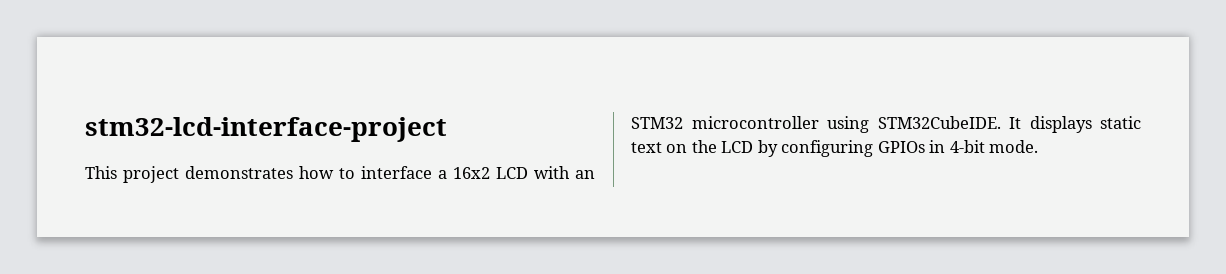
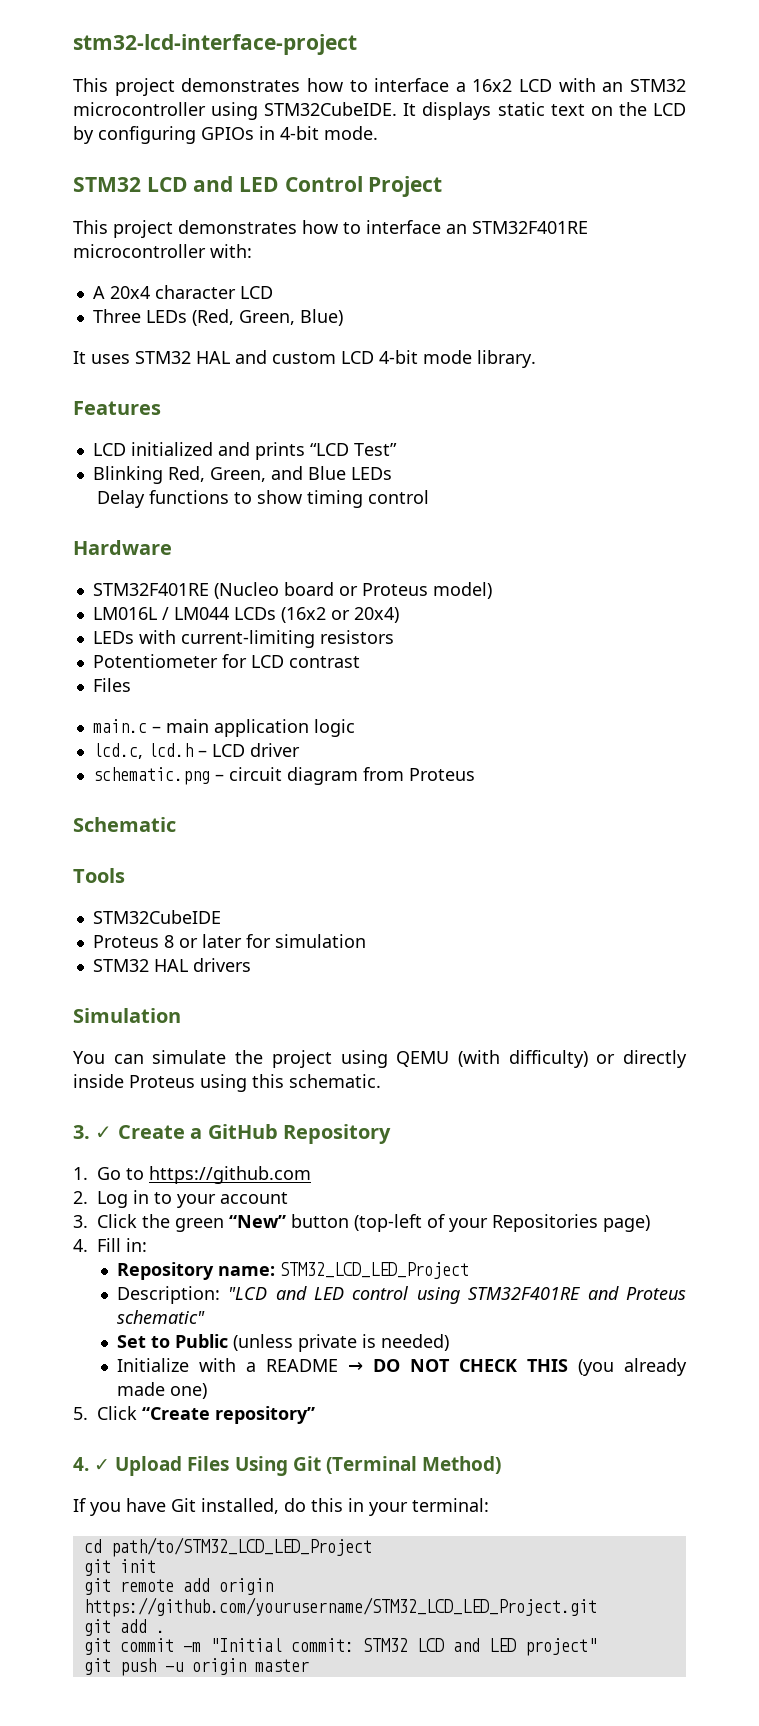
+ STM32 LCD and LED Control Project
+ This project demonstrates how to interface an STM32F401RE microcontroller with:
+ A 20x4 character LCD
+ Three LEDs (Red, Green, Blue)
+ It uses STM32 HAL and custom LCD 4-bit mode library.
+ Features
+ LCD initialized and prints “LCD Test”
+ Blinking Red, Green, and Blue LEDs
+ Delay functions to show timing control
+ Hardware
+ STM32F401RE (Nucleo board or Proteus model)
+ LM016L / LM044 LCDs (16x2 or 20x4)
+ LEDs with current-limiting resistors
+ Potentiometer for LCD contrast
+ Files
+ main.c – main application logic
+ lcd.c, lcd.h – LCD driver
+ schematic.png – circuit diagram from Proteus
+ Schematic
+ Tools
+ STM32CubeIDE
+ Proteus 8 or later for simulation
+ STM32 HAL drivers
+ Simulation
+ You can simulate the project using QEMU (with difficulty) or directly inside Proteus using this schematic.
+ 3. ✓ Create a GitHub Repository
+ 1. Go to https://github.com
+ 2. Log in to your account
+ 3. Click the green “New” button (top-left of your Repositories page)
+ 4. Fill in:
+ Repository name: STM32_LCD_LED_Project
+ Description: "LCD and LED control using STM32F401RE and Proteus schematic"
+ Set to Public (unless private is needed)
+ Initialize with a README → DO NOT CHECK THIS (you already made one)
+ 5. Click “Create repository”
+ 4. ✓ Upload Files Using Git (Terminal Method)
+ If you have Git installed, do this in your terminal:
+ cd path/to/STM32_LCD_LED_Project
+ git init
+ git remote add origin https://github.com/yourusername/STM32_LCD_LED_Project.git
+ git add .
+ git commit -m "Initial commit: STM32 LCD and LED project"
+ git push -u origin master

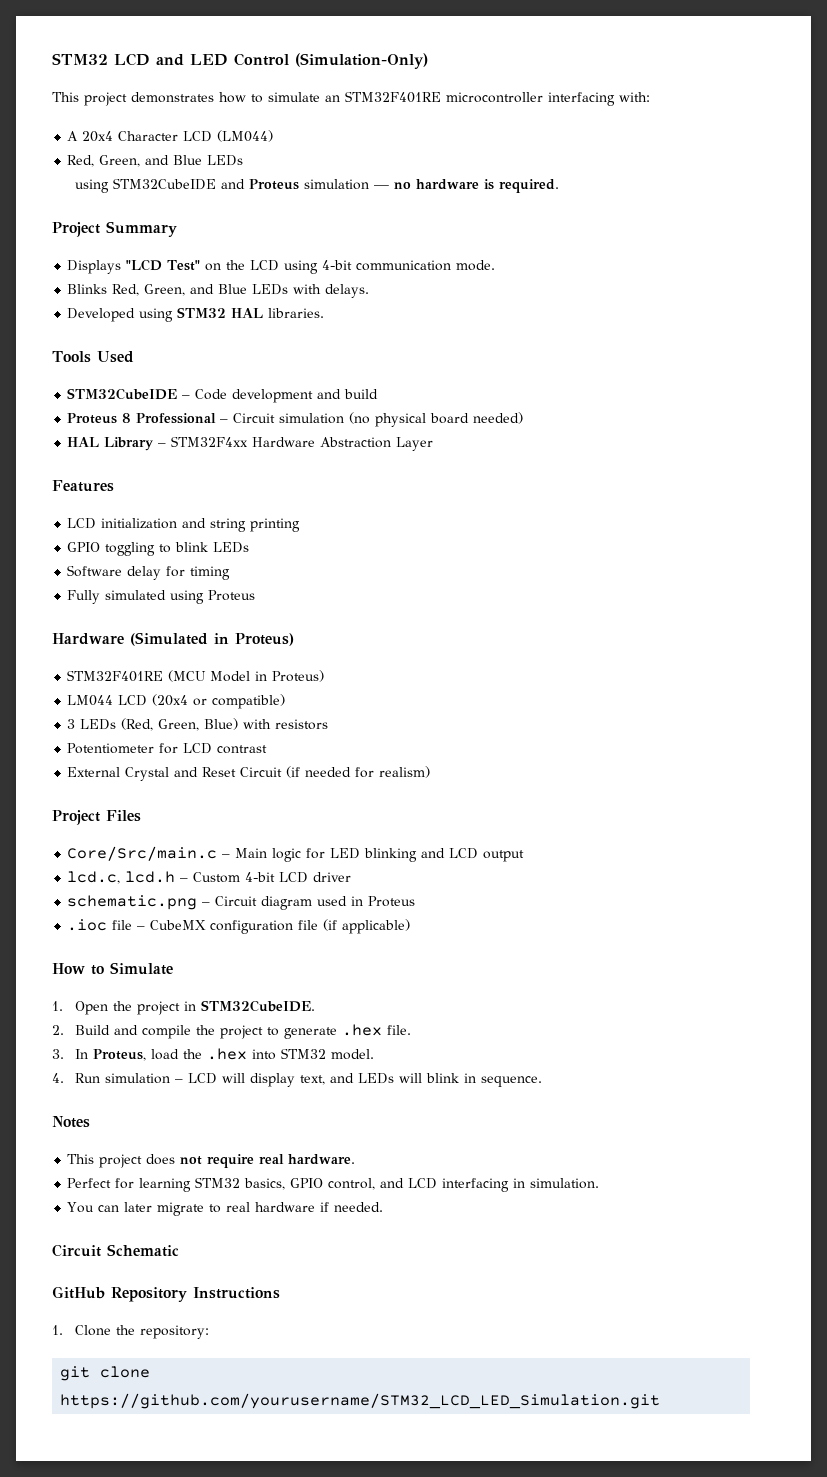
- stm32-lcd-interface-project
- This project demonstrates how to interface a 16x2 LCD with an STM32 microcontroller using STM32CubeIDE. It displays static text on the LCD by configuring GPIOs in 4-bit mode.
- STM32 LCD and LED Control Project
- This project demonstrates how to interface an STM32F401RE microcontroller with:
+ STM32 LCD and LED Control (Simulation-Only)
+ This project demonstrates how to simulate an STM32F401RE microcontroller interfacing with:
- A 20x4 character LCD
- Three LEDs (Red, Green, Blue)
- It uses STM32 HAL and custom LCD 4-bit mode library.
- Features
- LCD initialized and prints “LCD Test”
- Blinking Red, Green, and Blue LEDs
+ A 20x4 Character LCD (LM044)
+ Red, Green, and Blue LEDs
- Delay functions to show timing control
- Hardware
- STM32F401RE (Nucleo board or Proteus model)
- LM016L / LM044 LCDs (16x2 or 20x4)
- LEDs with current-limiting resistors
+ using STM32CubeIDE and Proteus simulation — no hardware is required.
+ Project Summary
+ Displays "LCD Test" on the LCD using 4-bit communication mode.
+ Blinks Red, Green, and Blue LEDs with delays.
+ Developed using STM32 HAL libraries.
+ Tools Used
+ STM32CubeIDE – Code development and build
+ Proteus 8 Professional – Circuit simulation (no physical board needed)
+ HAL Library – STM32F4xx Hardware Abstraction Layer
+ Features
+ LCD initialization and string printing
+ GPIO toggling to blink LEDs
+ Software delay for timing
+ Fully simulated using Proteus
+ Hardware (Simulated in Proteus)
+ STM32F401RE (MCU Model in Proteus)
+ LM044 LCD (20x4 or compatible)
+ 3 LEDs (Red, Green, Blue) with resistors
  Potentiometer for LCD contrast
- Files
- main.c – main application logic
+ External Crystal and Reset Circuit (if needed for realism)
+ Project Files
+ Core/Src/main.c – Main logic for LED blinking and LCD output
- lcd.c, lcd.h – LCD driver
+ lcd.c, lcd.h – Custom 4-bit LCD driver
- schematic.png – circuit diagram from Proteus
- Schematic
- Tools
- STM32CubeIDE
- Proteus 8 or later for simulation
- STM32 HAL drivers
- Simulation
- You can simulate the project using QEMU (with difficulty) or directly inside Proteus using this schematic.
- 3. ✓ Create a GitHub Repository
- 1. Go to https://github.com
- 2. Log in to your account
- 3. Click the green “New” button (top-left of your Repositories page)
- 4. Fill in:
- Repository name: STM32_LCD_LED_Project
- Description: "LCD and LED control using STM32F401RE and Proteus schematic"
- Set to Public (unless private is needed)
- Initialize with a README → DO NOT CHECK THIS (you already made one)
- 5. Click “Create repository”
- 4. ✓ Upload Files Using Git (Terminal Method)
- If you have Git installed, do this in your terminal:
- cd path/to/STM32_LCD_LED_Project
- git init
- git remote add origin https://github.com/yourusername/STM32_LCD_LED_Project.git
- git add .
- git commit -m "Initial commit: STM32 LCD and LED project"
- git push -u origin master
+ schematic.png – Circuit diagram used in Proteus
+ .ioc file – CubeMX configuration file (if applicable)
+ How to Simulate
+ 1. Open the project in STM32CubeIDE.
+ 2. Build and compile the project to generate .hex file.
+ 3. In Proteus, load the .hex into STM32 model.
+ 4. Run simulation – LCD will display text, and LEDs will blink in sequence.
+ Notes
+ This project does not require real hardware.
+ Perfect for learning STM32 basics, GPIO control, and LCD interfacing in simulation.
+ You can later migrate to real hardware if needed.
+ Circuit Schematic
+ GitHub Repository Instructions
+ 1. Clone the repository:
+ git clone https://github.com/yourusername/STM32_LCD_LED_Simulation.git

